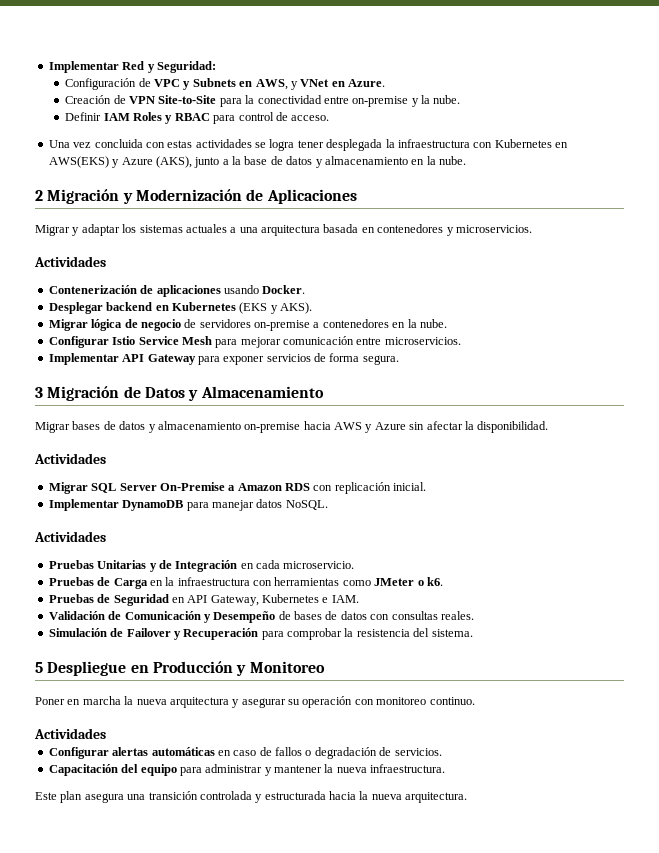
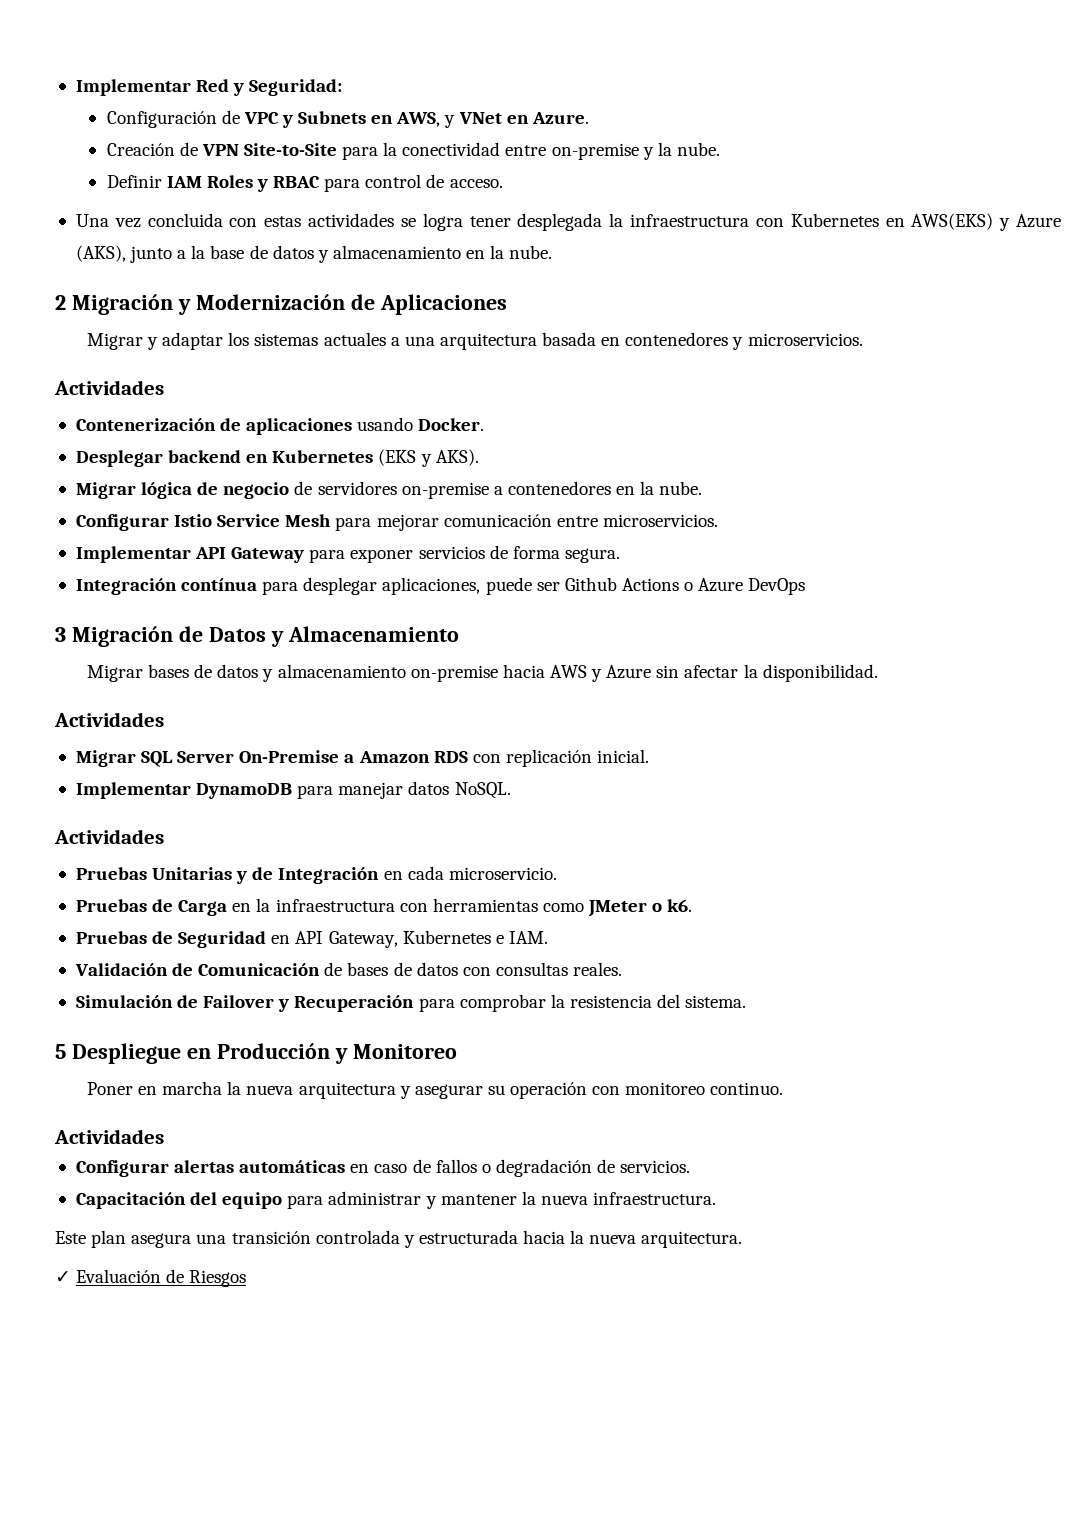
+ Integración contínua para desplegar aplicaciones, puede ser Github Actions o Azure DevOps
- Validación de Comunicación y Desempeño de bases de datos con consultas reales.
+ Validación de Comunicación de bases de datos con consultas reales.
+ ✓ Evaluación de Riesgos

